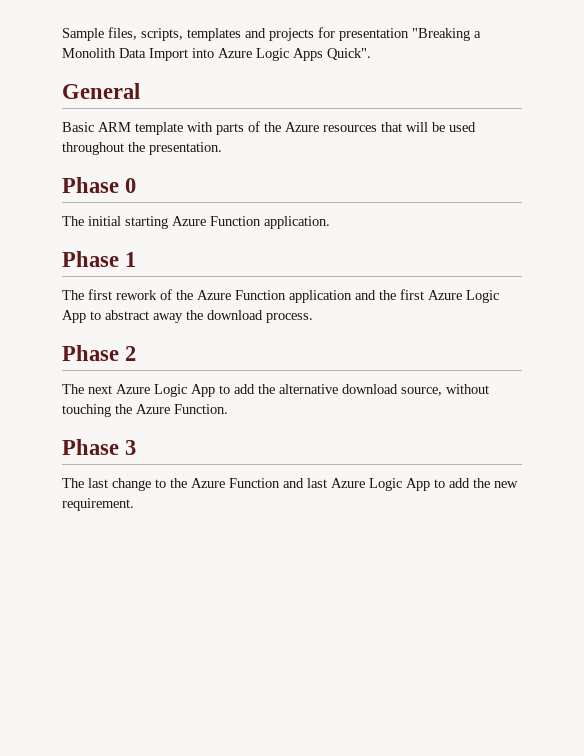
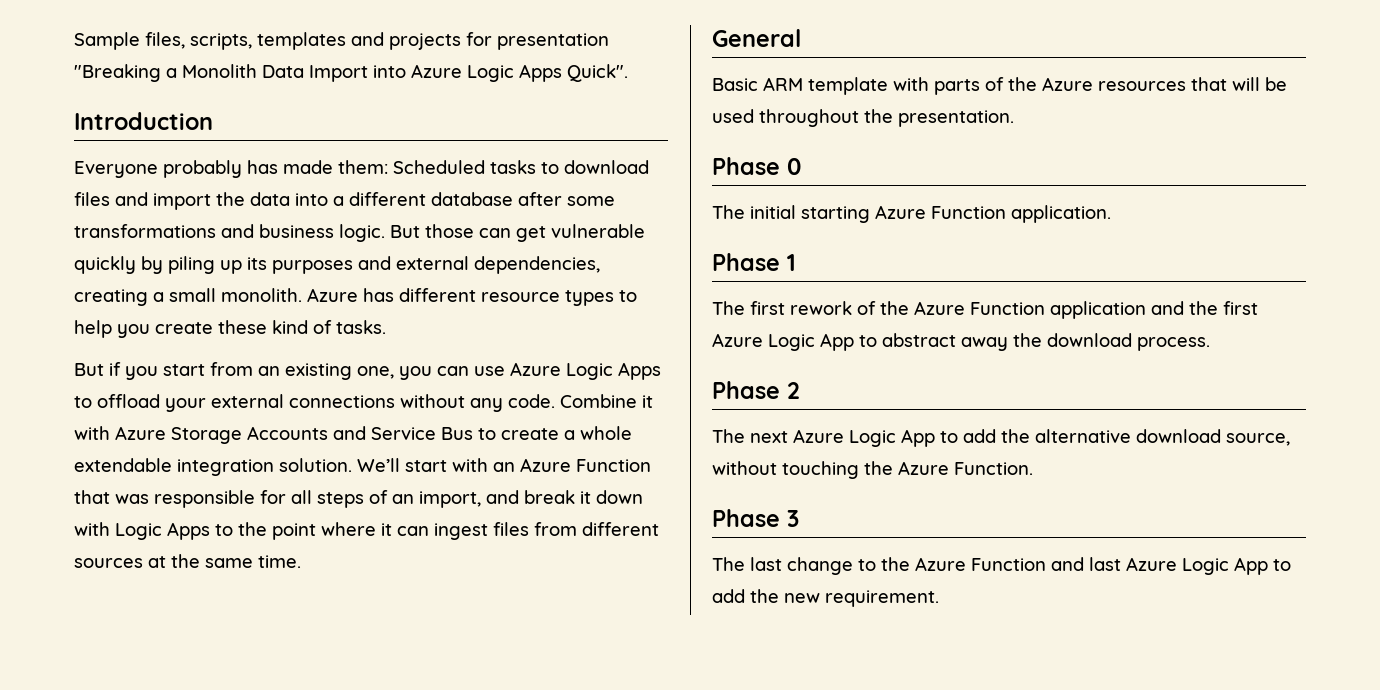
+ Introduction
+ Everyone probably has made them: Scheduled tasks to download files and import the data into a different database after some transformations and business logic. But those can get vulnerable quickly by piling up its purposes and external dependencies, creating a small monolith. Azure has different resource types to help you create these kind of tasks.
+ But if you start from an existing one, you can use Azure Logic Apps to offload your external connections without any code. Combine it with Azure Storage Accounts and Service Bus to create a whole extendable integration solution. We’ll start with an Azure Function that was responsible for all steps of an import, and break it down with Logic Apps to the point where it can ingest files from different sources at the same time.

